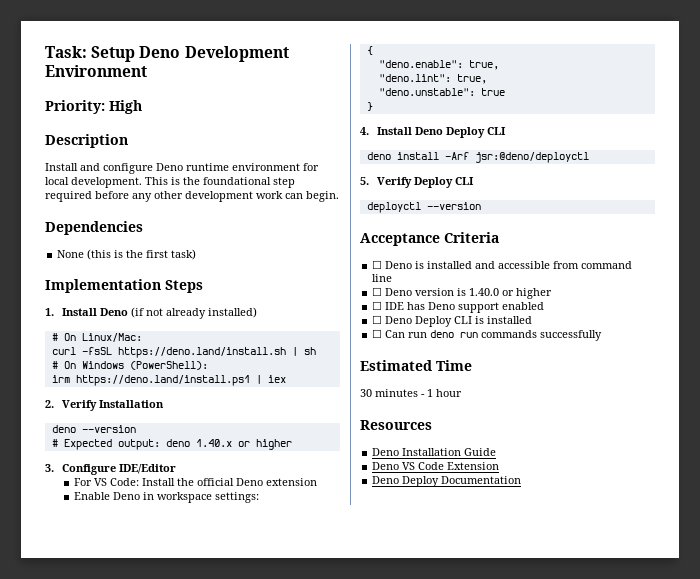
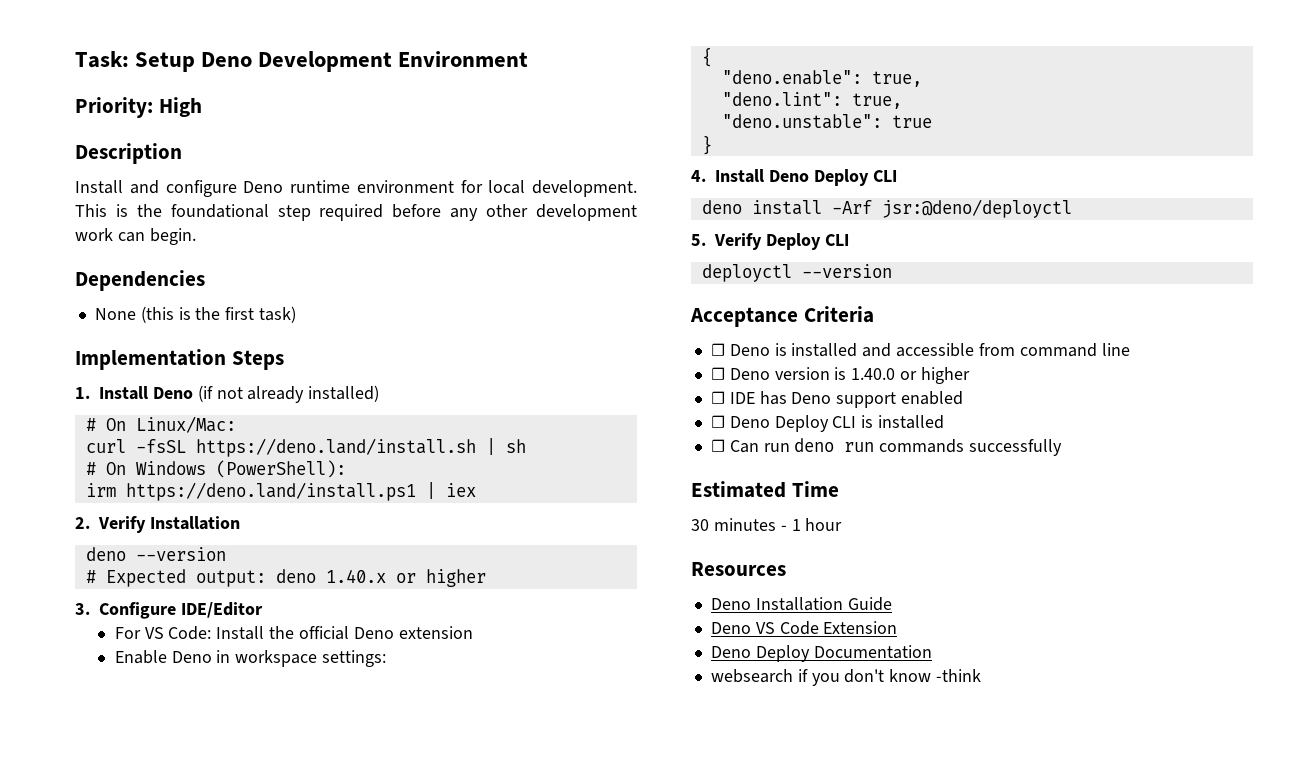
+ websearch if you don't know -think

